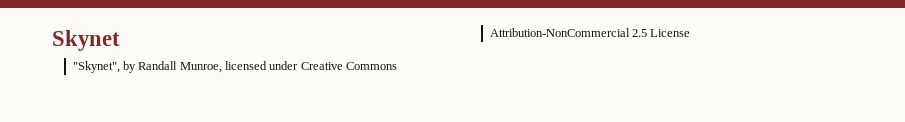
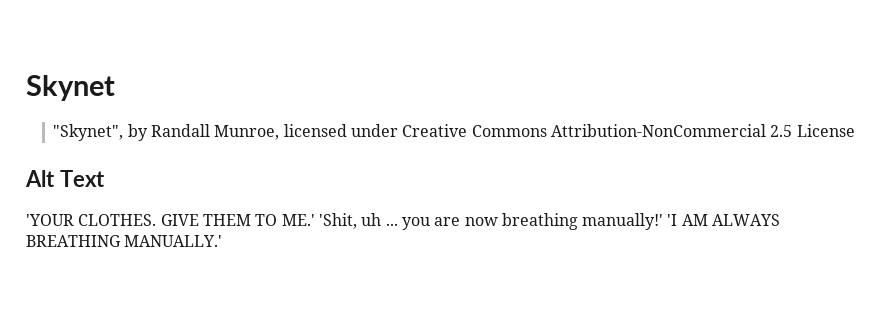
+ Alt Text
+ 'YOUR CLOTHES. GIVE THEM TO ME.' 'Shit, uh ... you are now breathing manually!' 'I AM ALWAYS BREATHING MANUALLY.'

